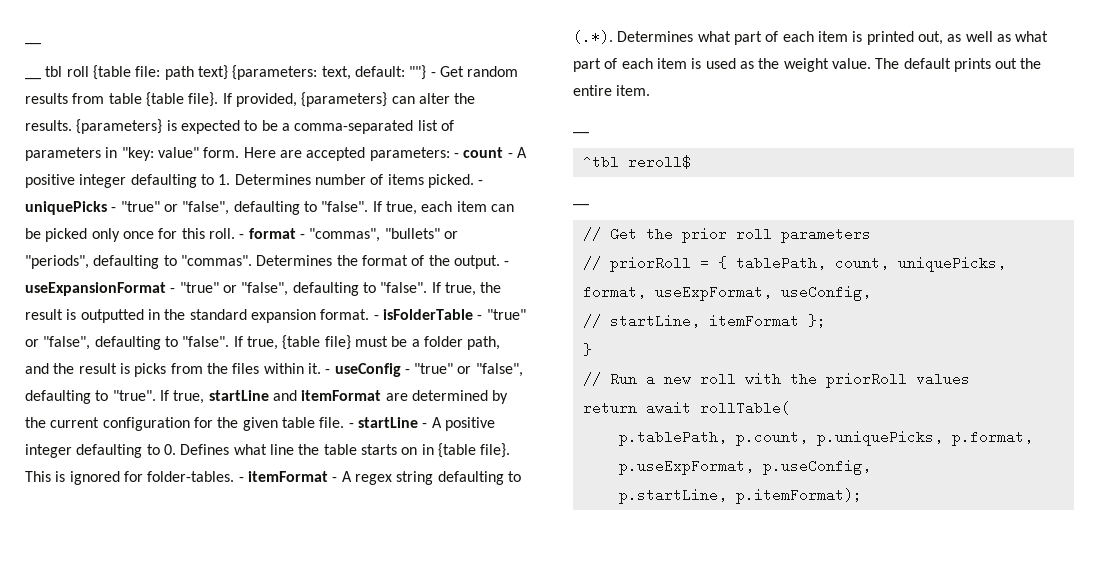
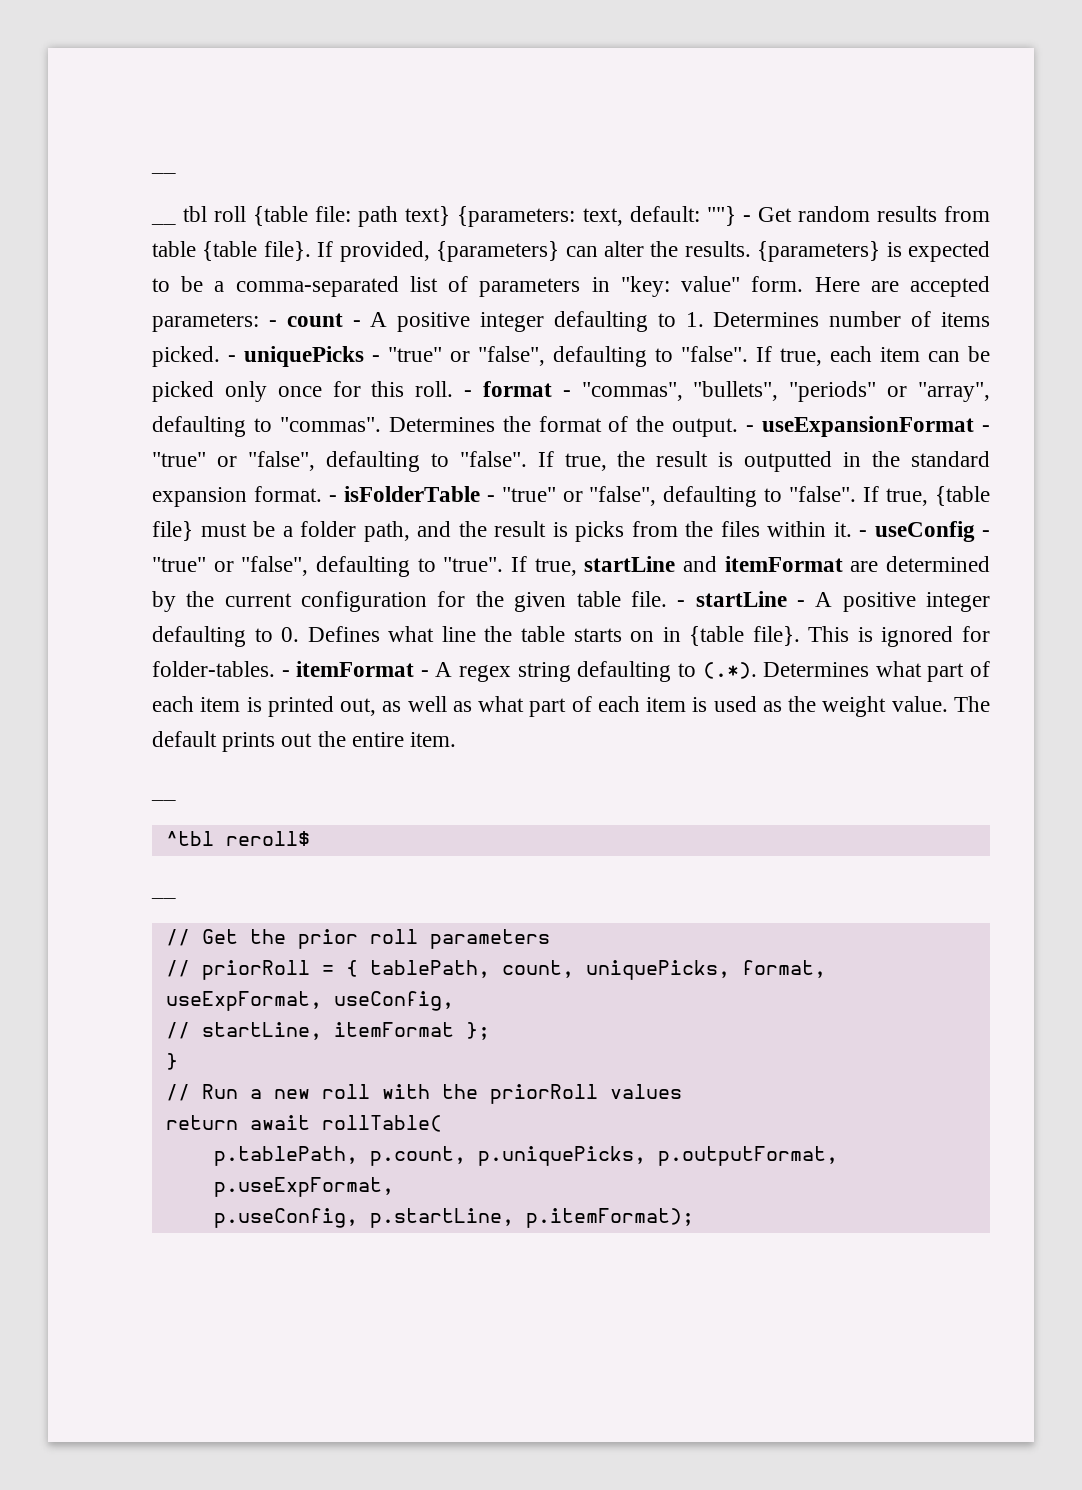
- - format - "commas", "bullets" or "periods", defaulting to "commas".
+ - format - "commas", "bullets", "periods" or "array", defaulting to "commas".
- p.tablePath, p.count, p.uniquePicks, p.format, p.useExpFormat, p.useConfig,
- p.startLine, p.itemFormat);
+ p.tablePath, p.count, p.uniquePicks, p.outputFormat, p.useExpFormat,
+ p.useConfig, p.startLine, p.itemFormat);

